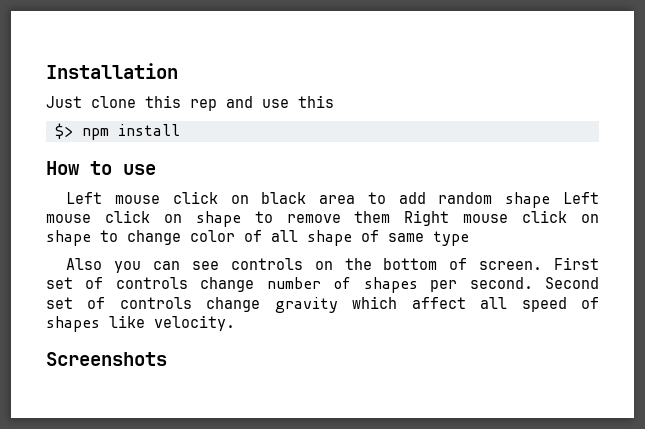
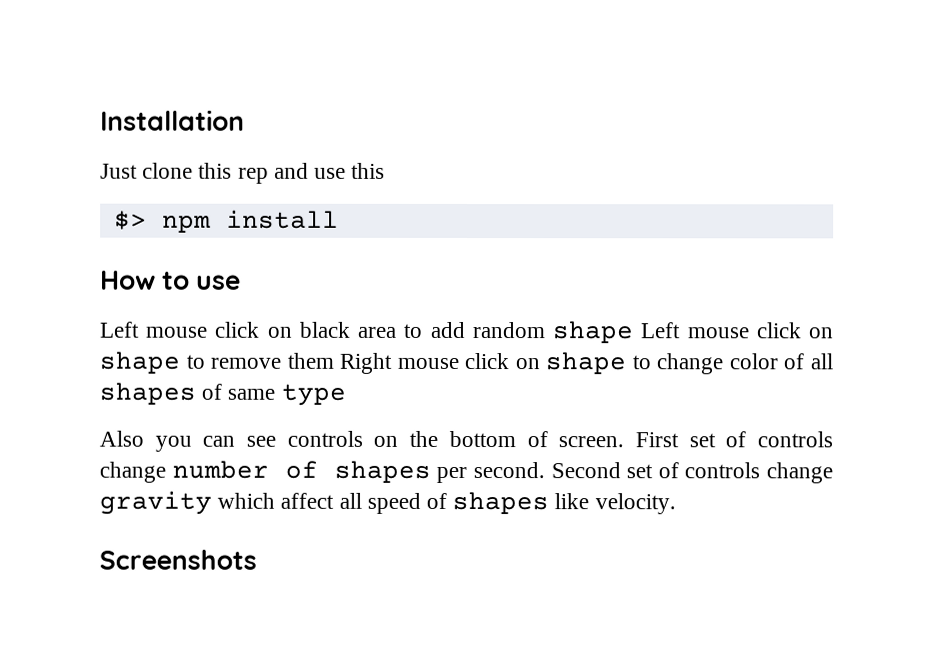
- Left mouse click on black area to add random shape Left mouse click on shape to remove them Right mouse click on shape to change color of all shape of same type
+ Left mouse click on black area to add random shape Left mouse click on shape to remove them Right mouse click on shape to change color of all shapes of same type

